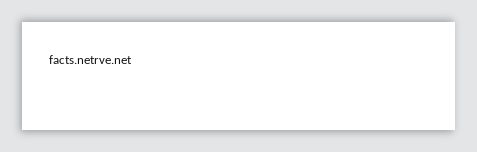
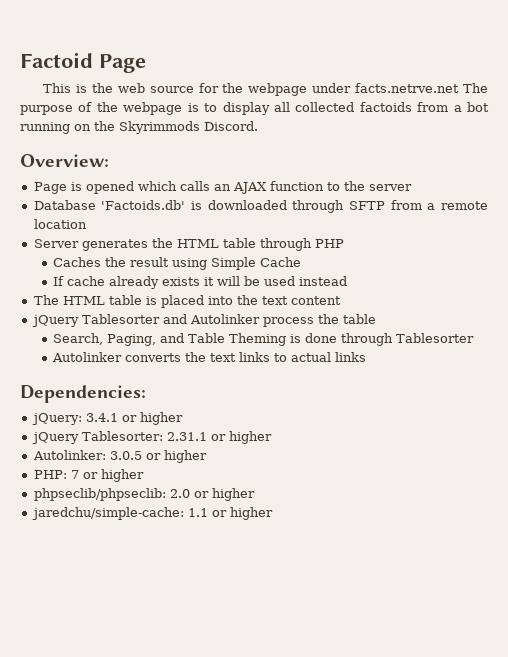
- facts.netrve.net
+ Factoid Page
+ This is the web source for the webpage under facts.netrve.net The purpose of the webpage is to display all collected factoids from a bot running on the Skyrimmods Discord.
+ Overview:
+ Page is opened which calls an AJAX function to the server
+ Database 'Factoids.db' is downloaded through SFTP from a remote location
+ Server generates the HTML table through PHP
+ Caches the result using Simple Cache
+ If cache already exists it will be used instead
+ The HTML table is placed into the text content
+ jQuery Tablesorter and Autolinker process the table
+ Search, Paging, and Table Theming is done through Tablesorter
+ Autolinker converts the text links to actual links
+ Dependencies:
+ jQuery: 3.4.1 or higher
+ jQuery Tablesorter: 2.31.1 or higher
+ Autolinker: 3.0.5 or higher
+ PHP: 7 or higher
+ phpseclib/phpseclib: 2.0 or higher
+ jaredchu/simple-cache: 1.1 or higher

